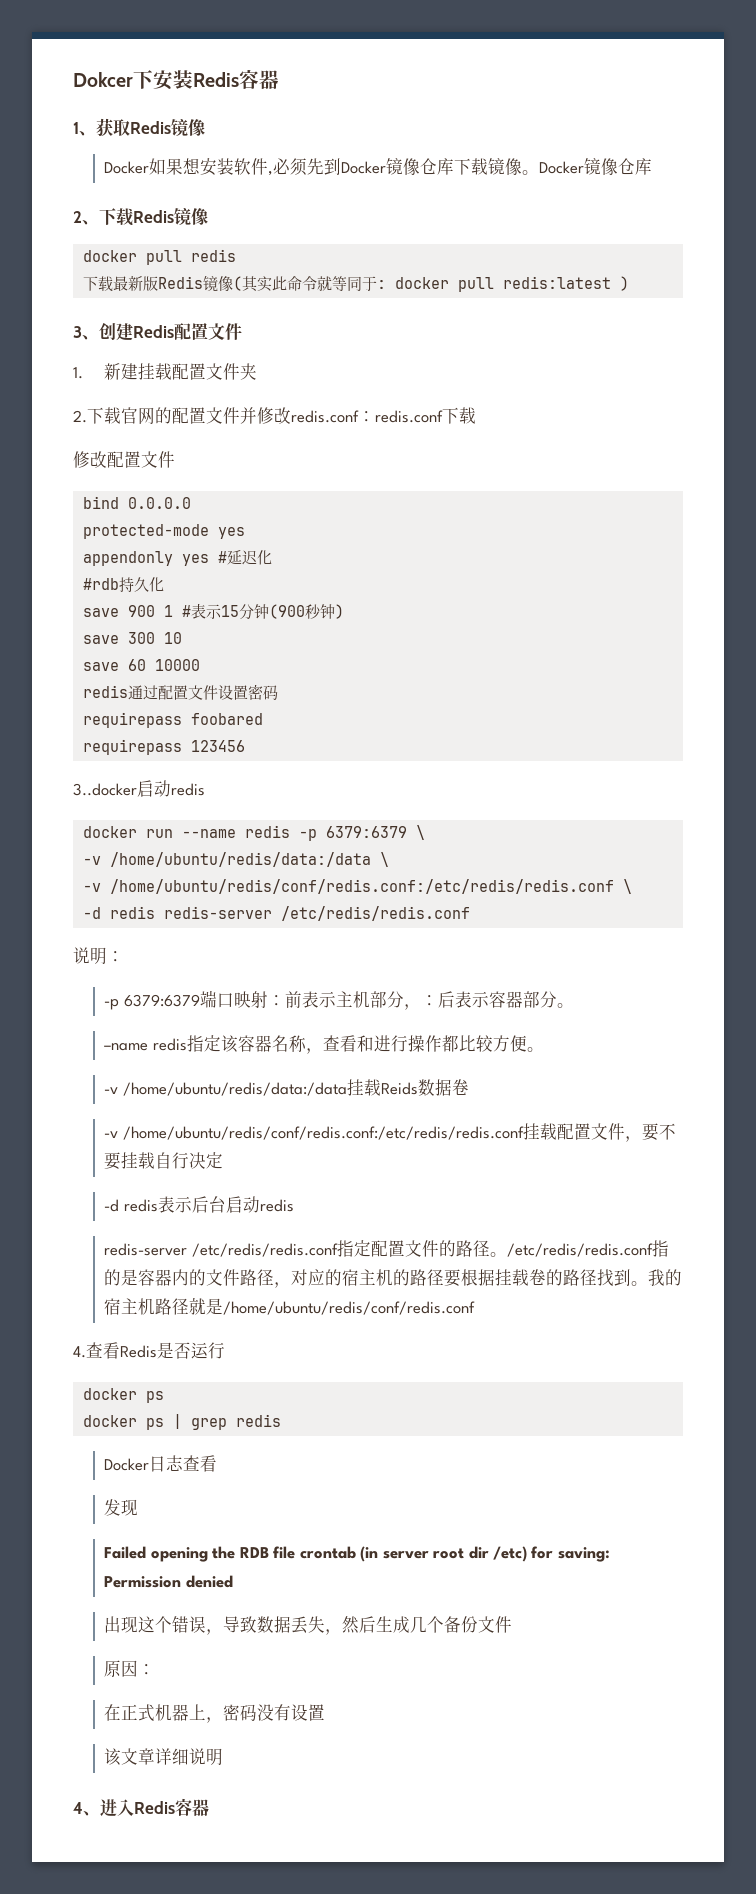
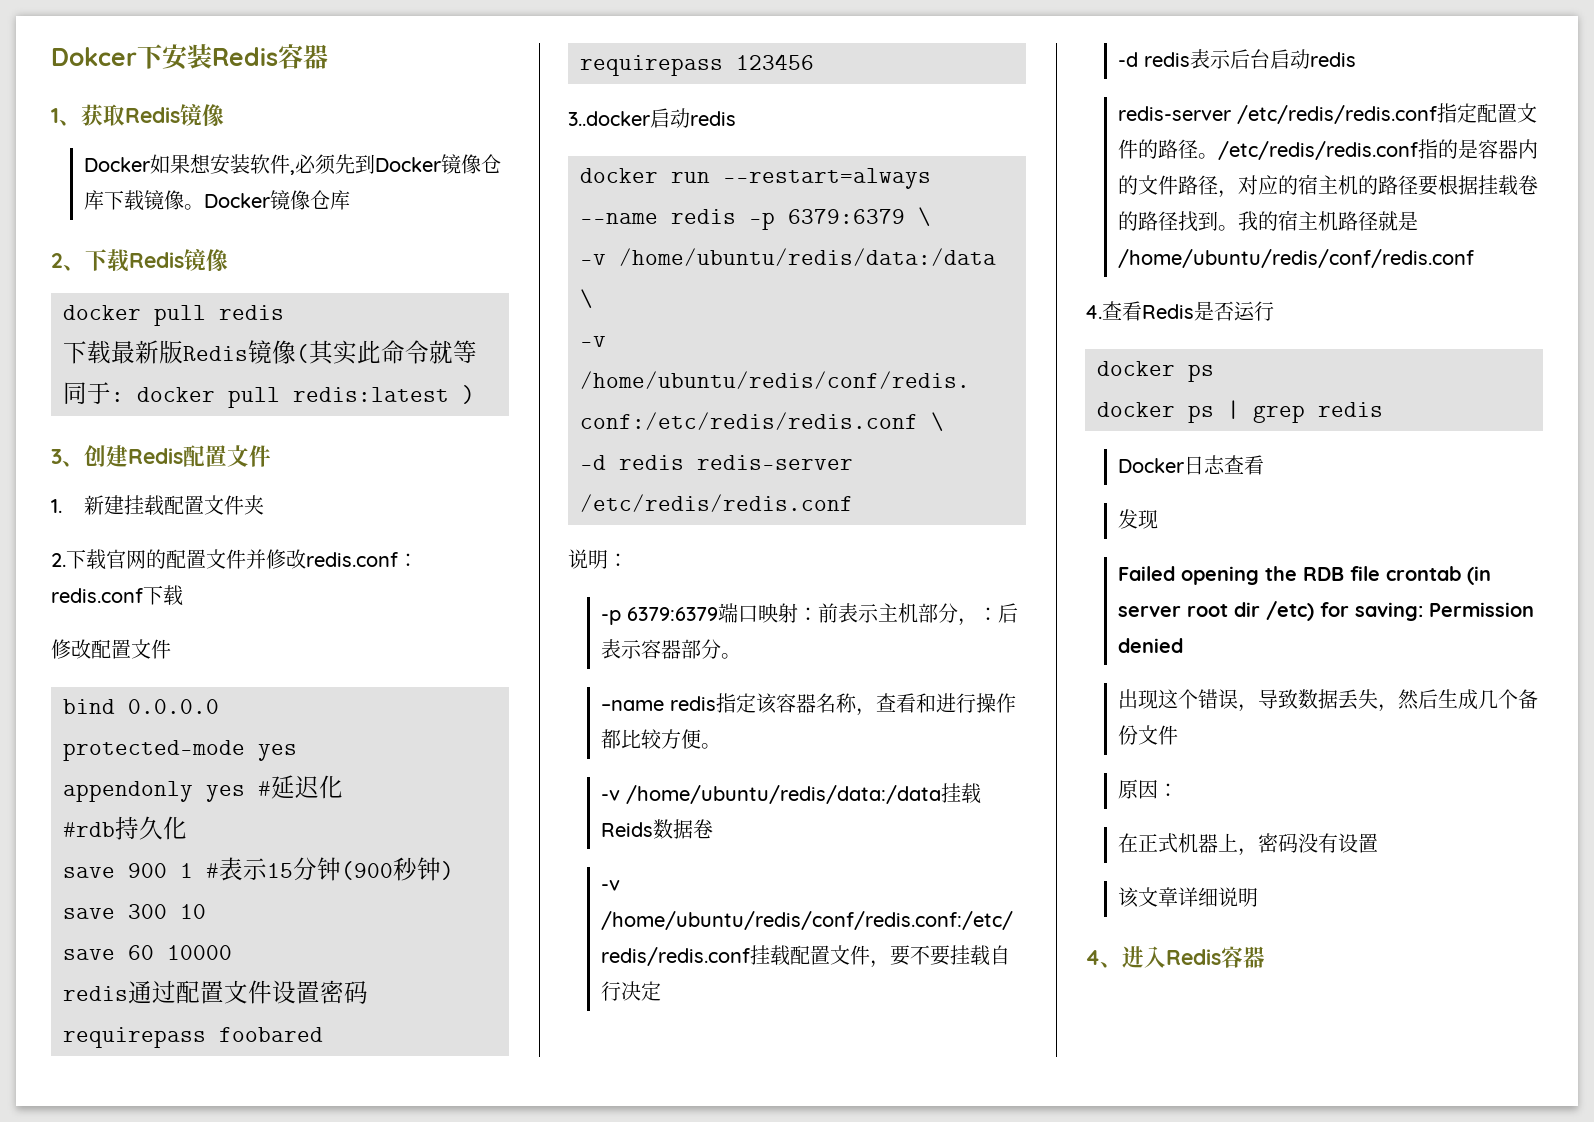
- docker run --name redis -p 6379:6379 \
+ docker run --restart=always --name redis -p 6379:6379 \

